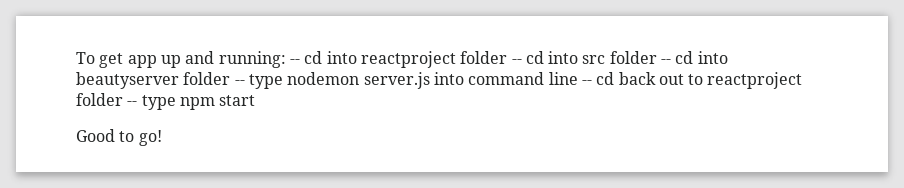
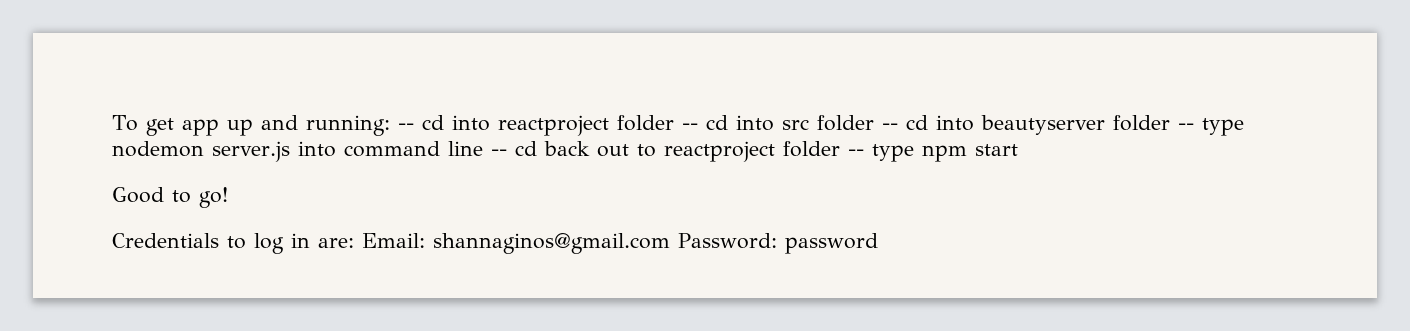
+ Credentials to log in are: Email: shannaginos@gmail.com Password: password

